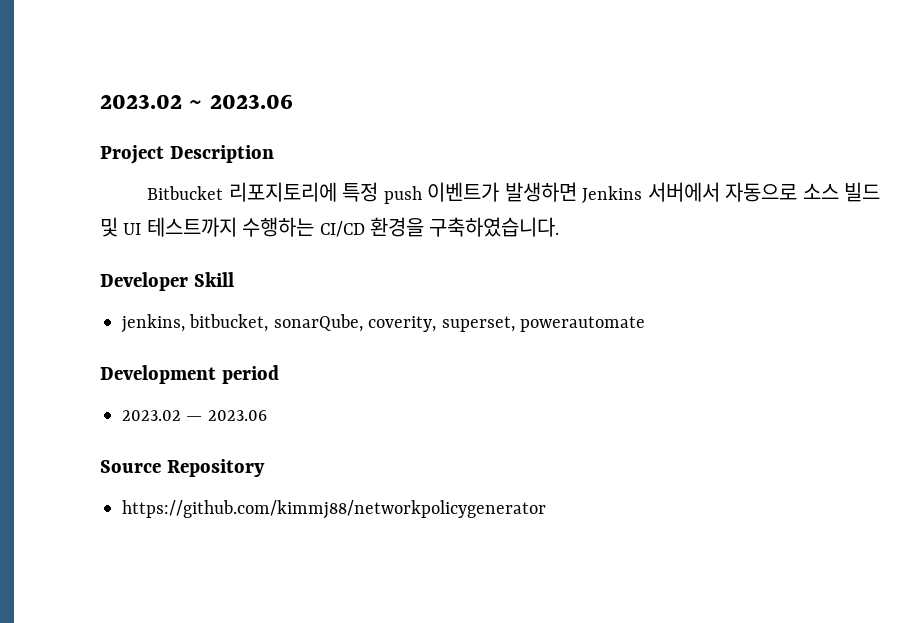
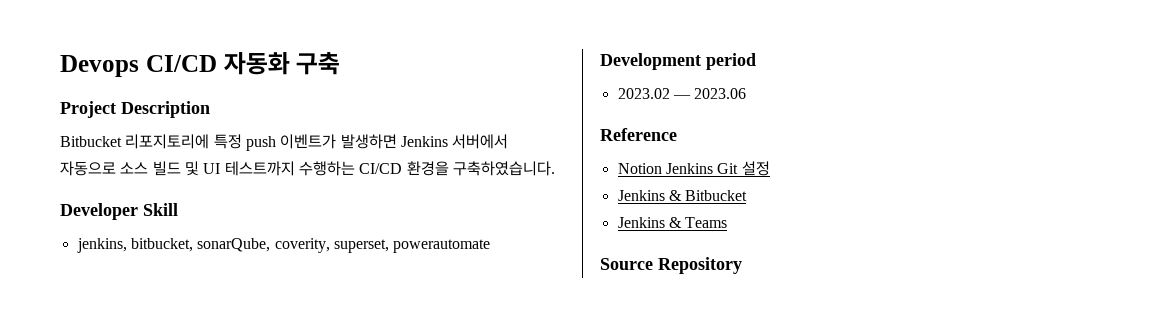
- 2023.02 ~ 2023.06
+ Devops CI/CD 자동화 구축
+ Reference
+ Notion Jenkins Git 설정
+ Jenkins & Bitbucket
+ Jenkins & Teams
- https://github.com/kimmj88/networkpolicygenerator

